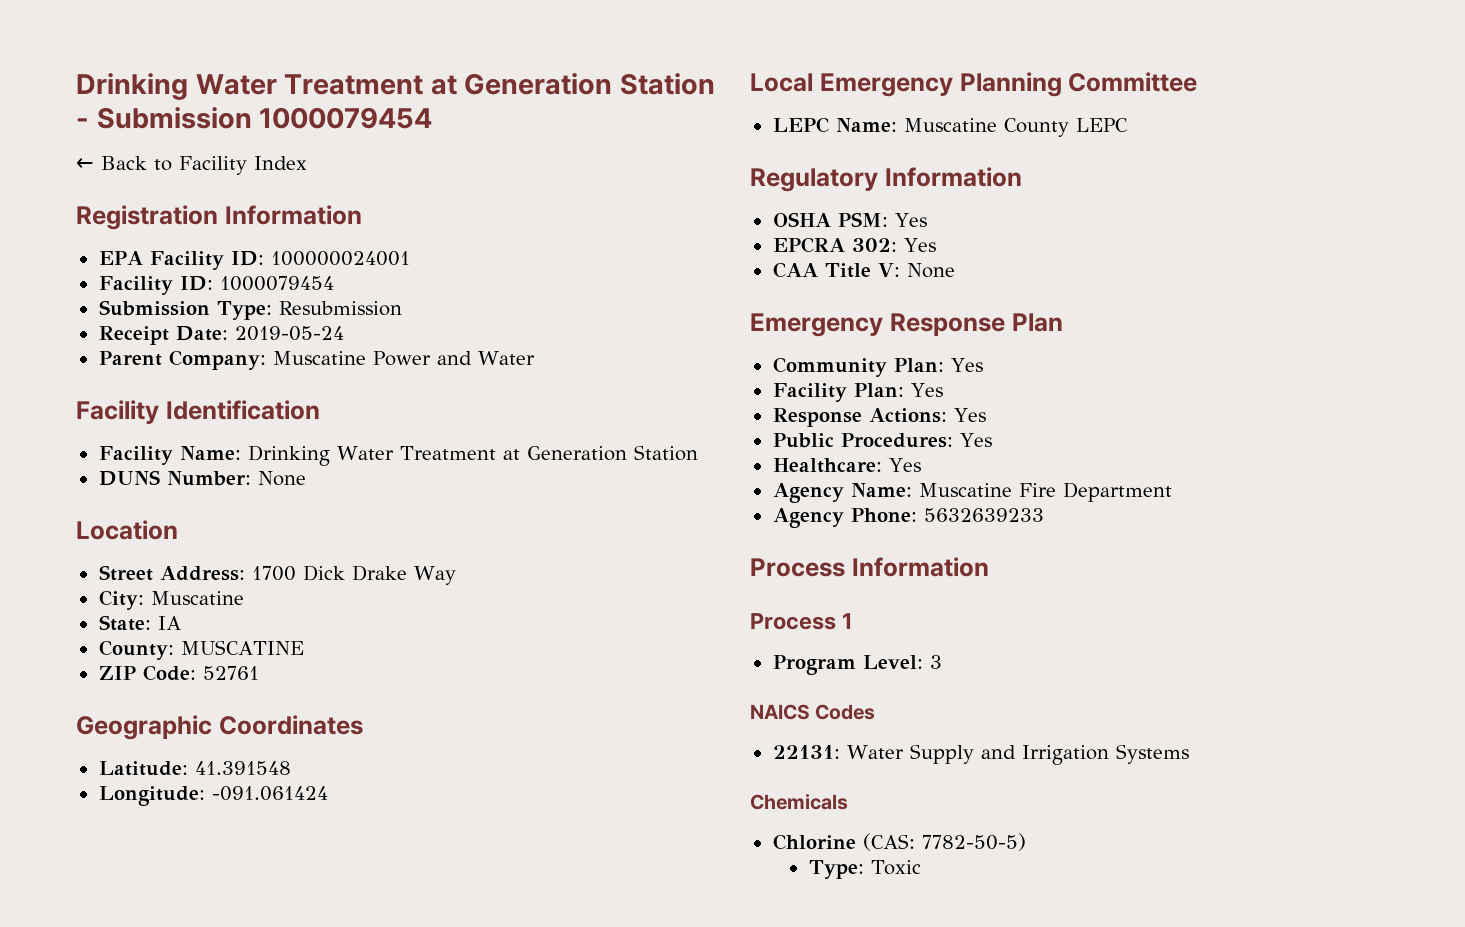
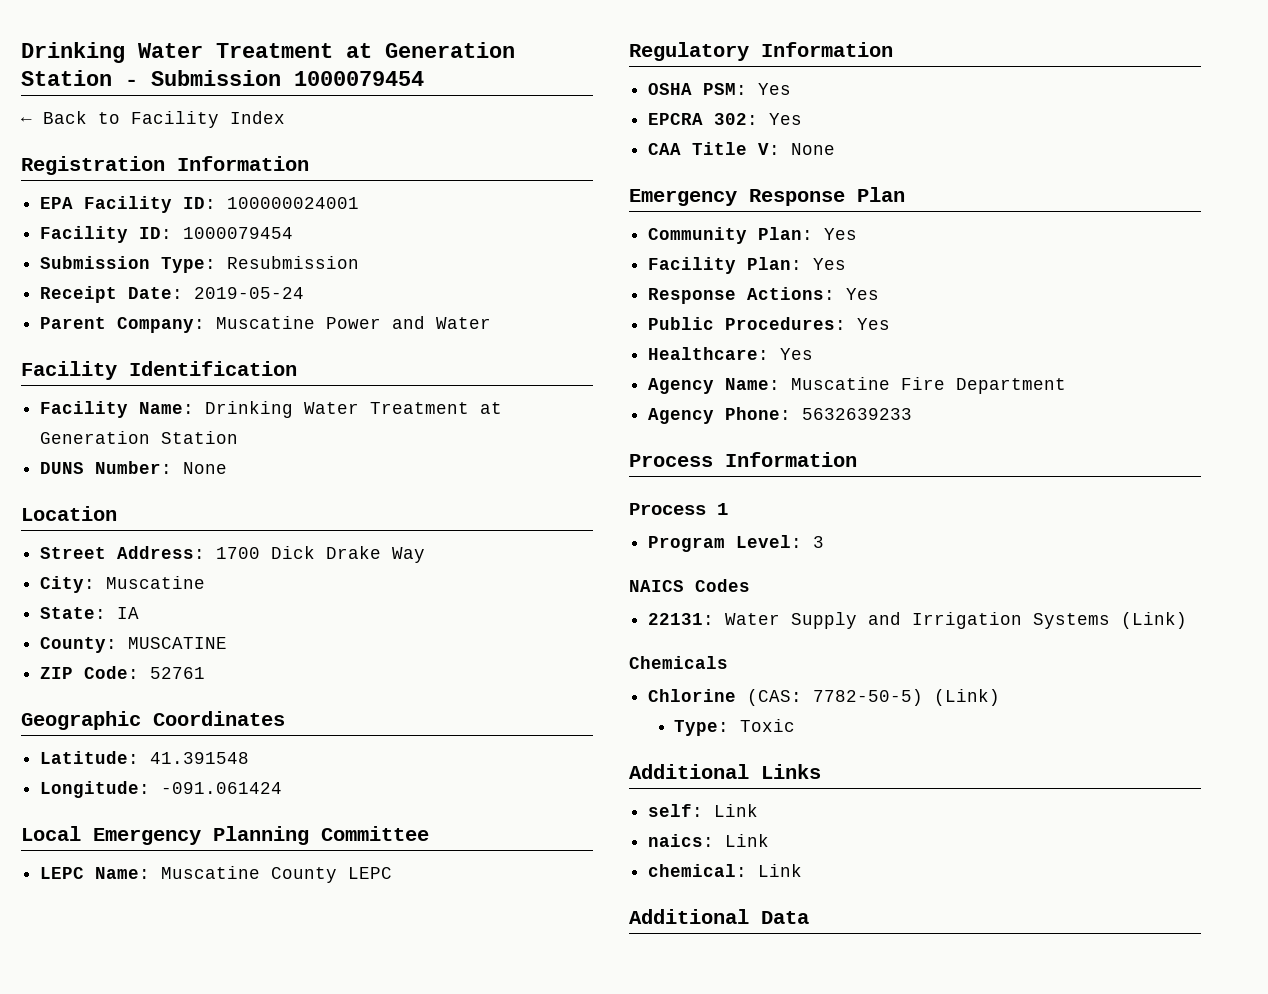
- 22131: Water Supply and Irrigation Systems
+ 22131: Water Supply and Irrigation Systems (Link)
- Chlorine (CAS: 7782-50-5)
+ Chlorine (CAS: 7782-50-5) (Link)
+ Additional Links
+ self: Link
+ naics: Link
+ chemical: Link
+ Additional Data

